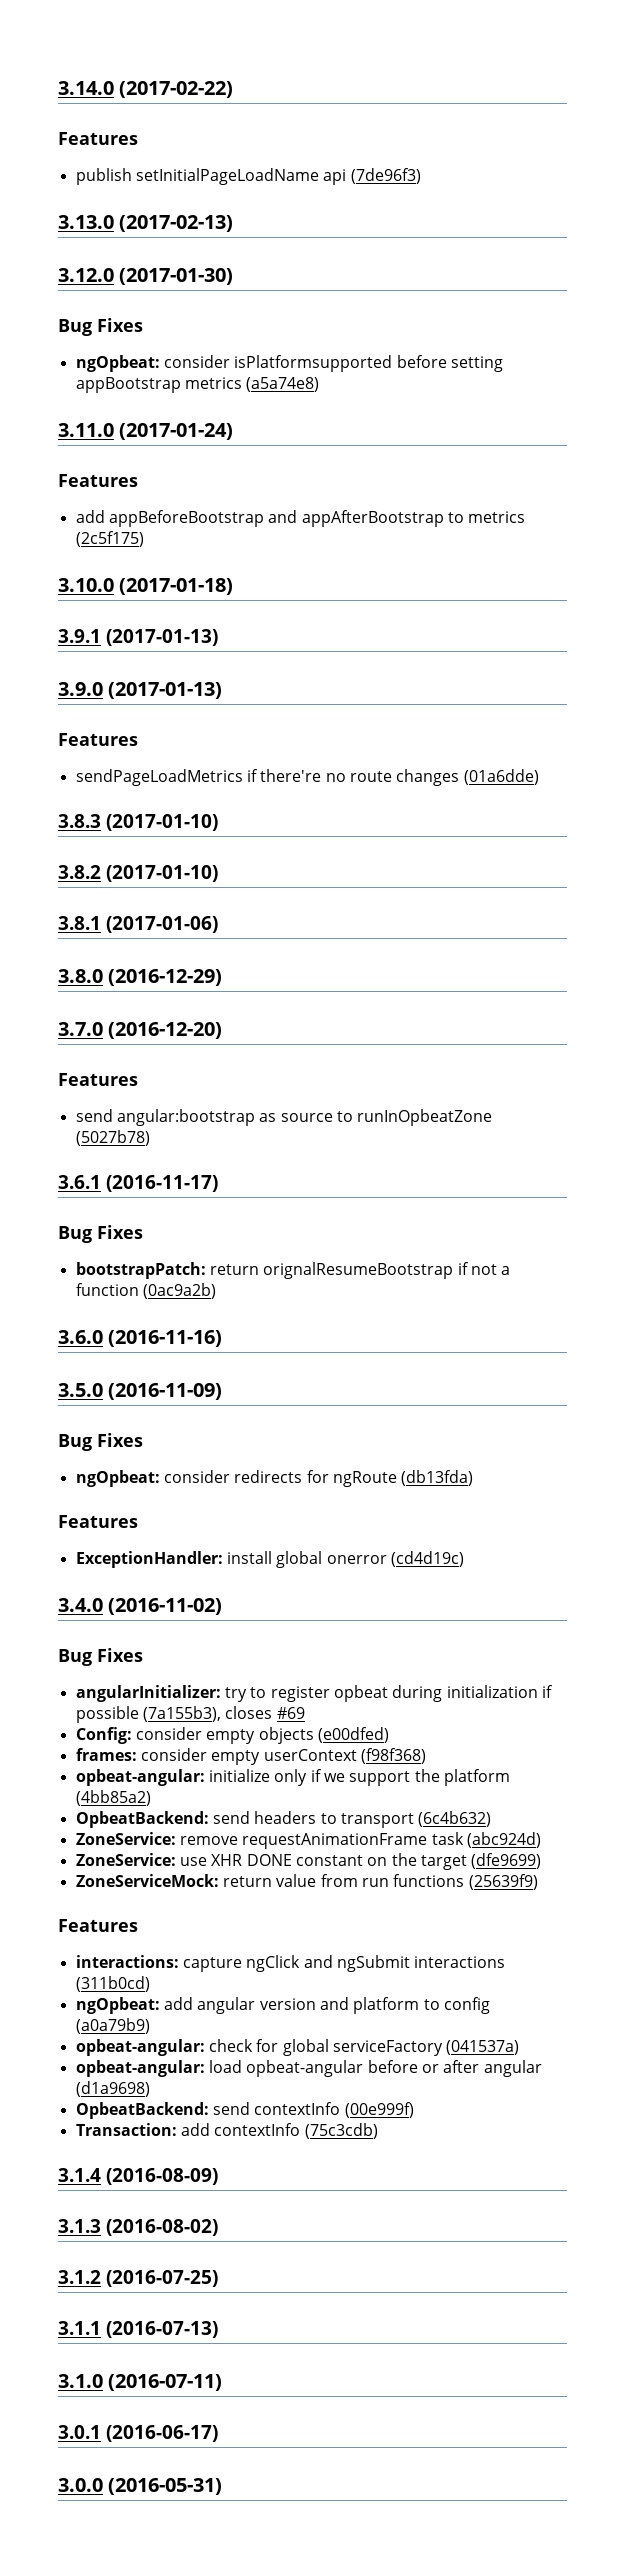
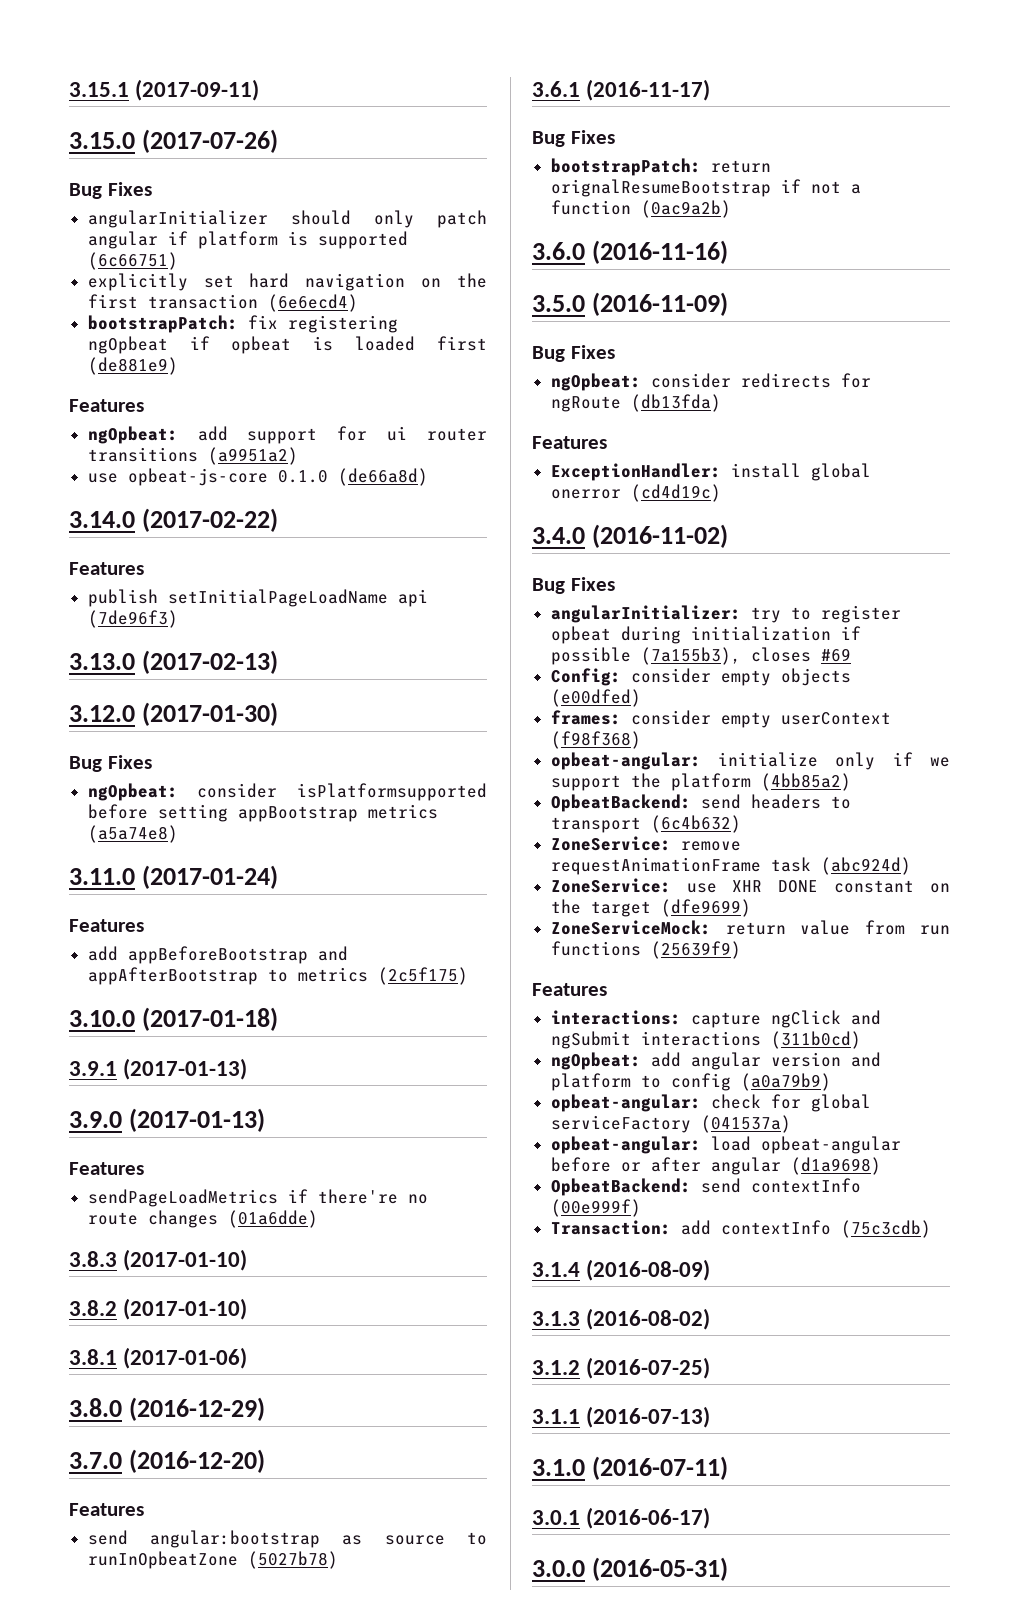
+ 3.15.1 (2017-09-11)
+ 3.15.0 (2017-07-26)
+ Bug Fixes
+ angularInitializer should only patch angular if platform is supported (6c66751)
+ explicitly set hard navigation on the first transaction (6e6ecd4)
+ bootstrapPatch: fix registering ngOpbeat if opbeat is loaded first (de881e9)
+ Features
+ ngOpbeat: add support for ui router transitions (a9951a2)
+ use opbeat-js-core 0.1.0 (de66a8d)

